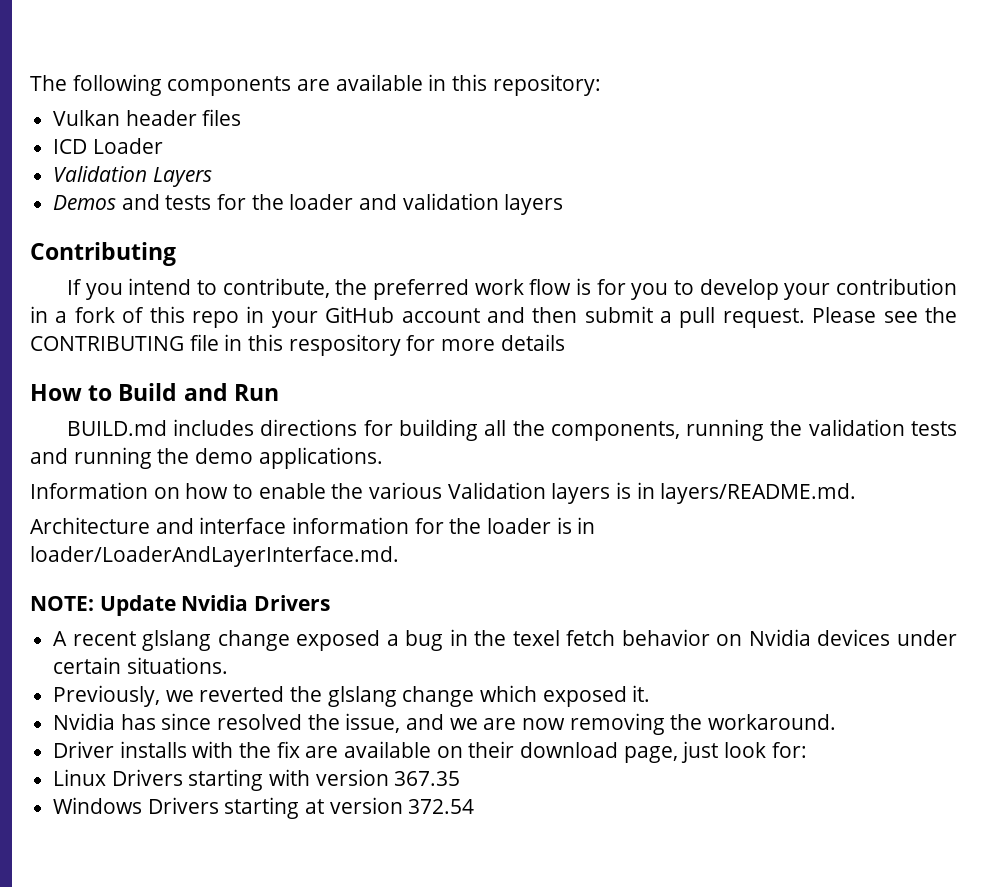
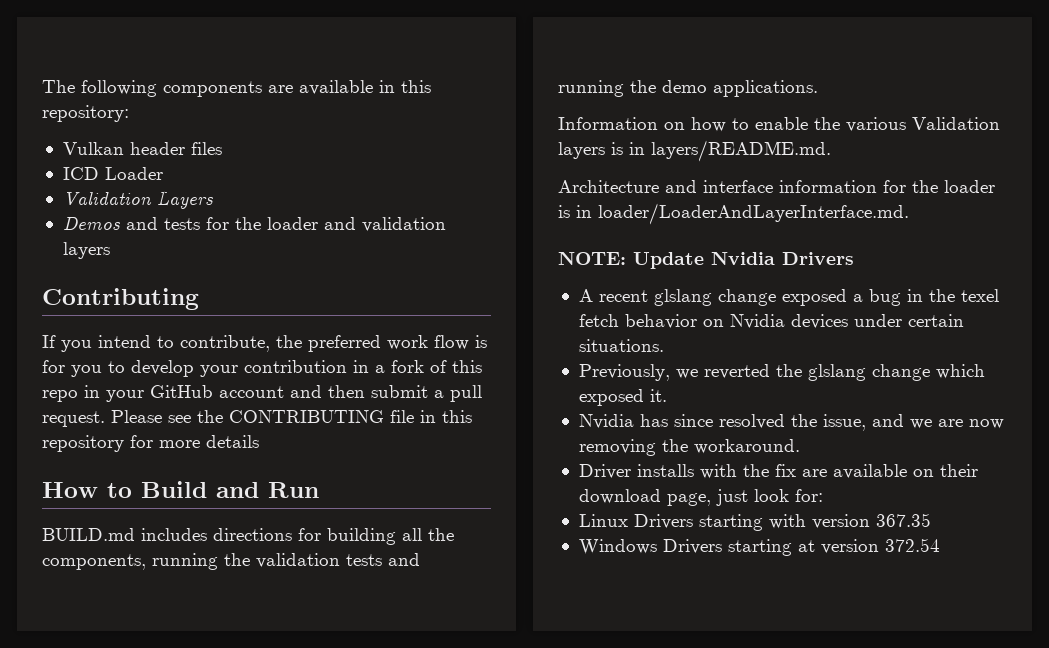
- Please see the CONTRIBUTING file in this respository for more details
+ Please see the CONTRIBUTING file in this repository for more details

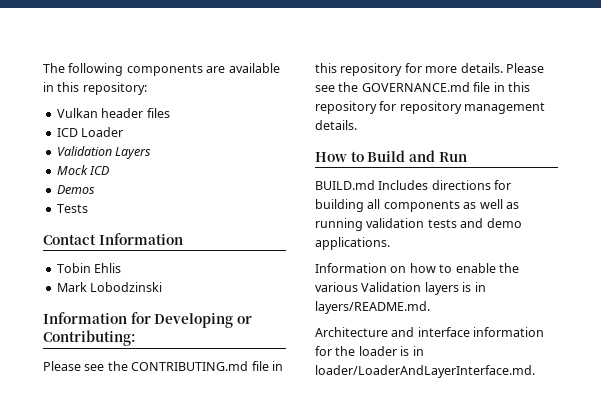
+ Mock ICD
- Demos and tests for the loader and validation layers
- Contributing
- If you intend to contribute, the preferred work flow is for you to develop your contribution in a fork of this repo in your GitHub account and then submit a pull request. Please see the CONTRIBUTING file in this repository for more details
+ Demos
+ Tests
+ Contact Information
+ Tobin Ehlis
+ Mark Lobodzinski
+ Information for Developing or Contributing:
+ Please see the CONTRIBUTING.md file in this repository for more details. Please see the GOVERNANCE.md file in this repository for repository management details.
- BUILD.md includes directions for building all the components, running the validation tests and running the demo applications.
+ BUILD.md Includes directions for building all components as well as running validation tests and demo applications.
- NOTE: Update Nvidia Drivers
- A recent glslang change exposed a bug in the texel fetch behavior on Nvidia devices under certain situations.
- Previously, we reverted the glslang change which exposed it.
- Nvidia has since resolved the issue, and we are now removing the workaround.
- Driver installs with the fix are available on their download page, just look for:
- Linux Drivers starting with version 367.35
- Windows Drivers starting at version 372.54

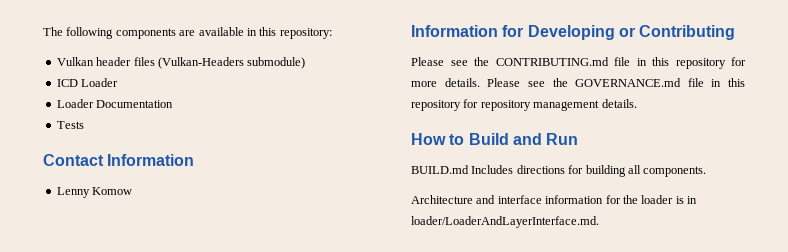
- Vulkan header files
+ Vulkan header files (Vulkan-Headers submodule)
- Validation Layers
- Mock ICD
- Demos
+ Loader Documentation
- Tobin Ehlis
- Mark Lobodzinski
+ Lenny Komow
- Information for Developing or Contributing:
+ Information for Developing or Contributing
- BUILD.md Includes directions for building all components as well as running validation tests and demo applications.
- Information on how to enable the various Validation layers is in layers/README.md.
+ BUILD.md Includes directions for building all components.

